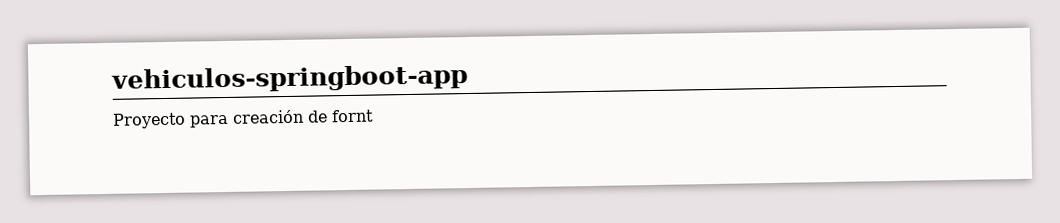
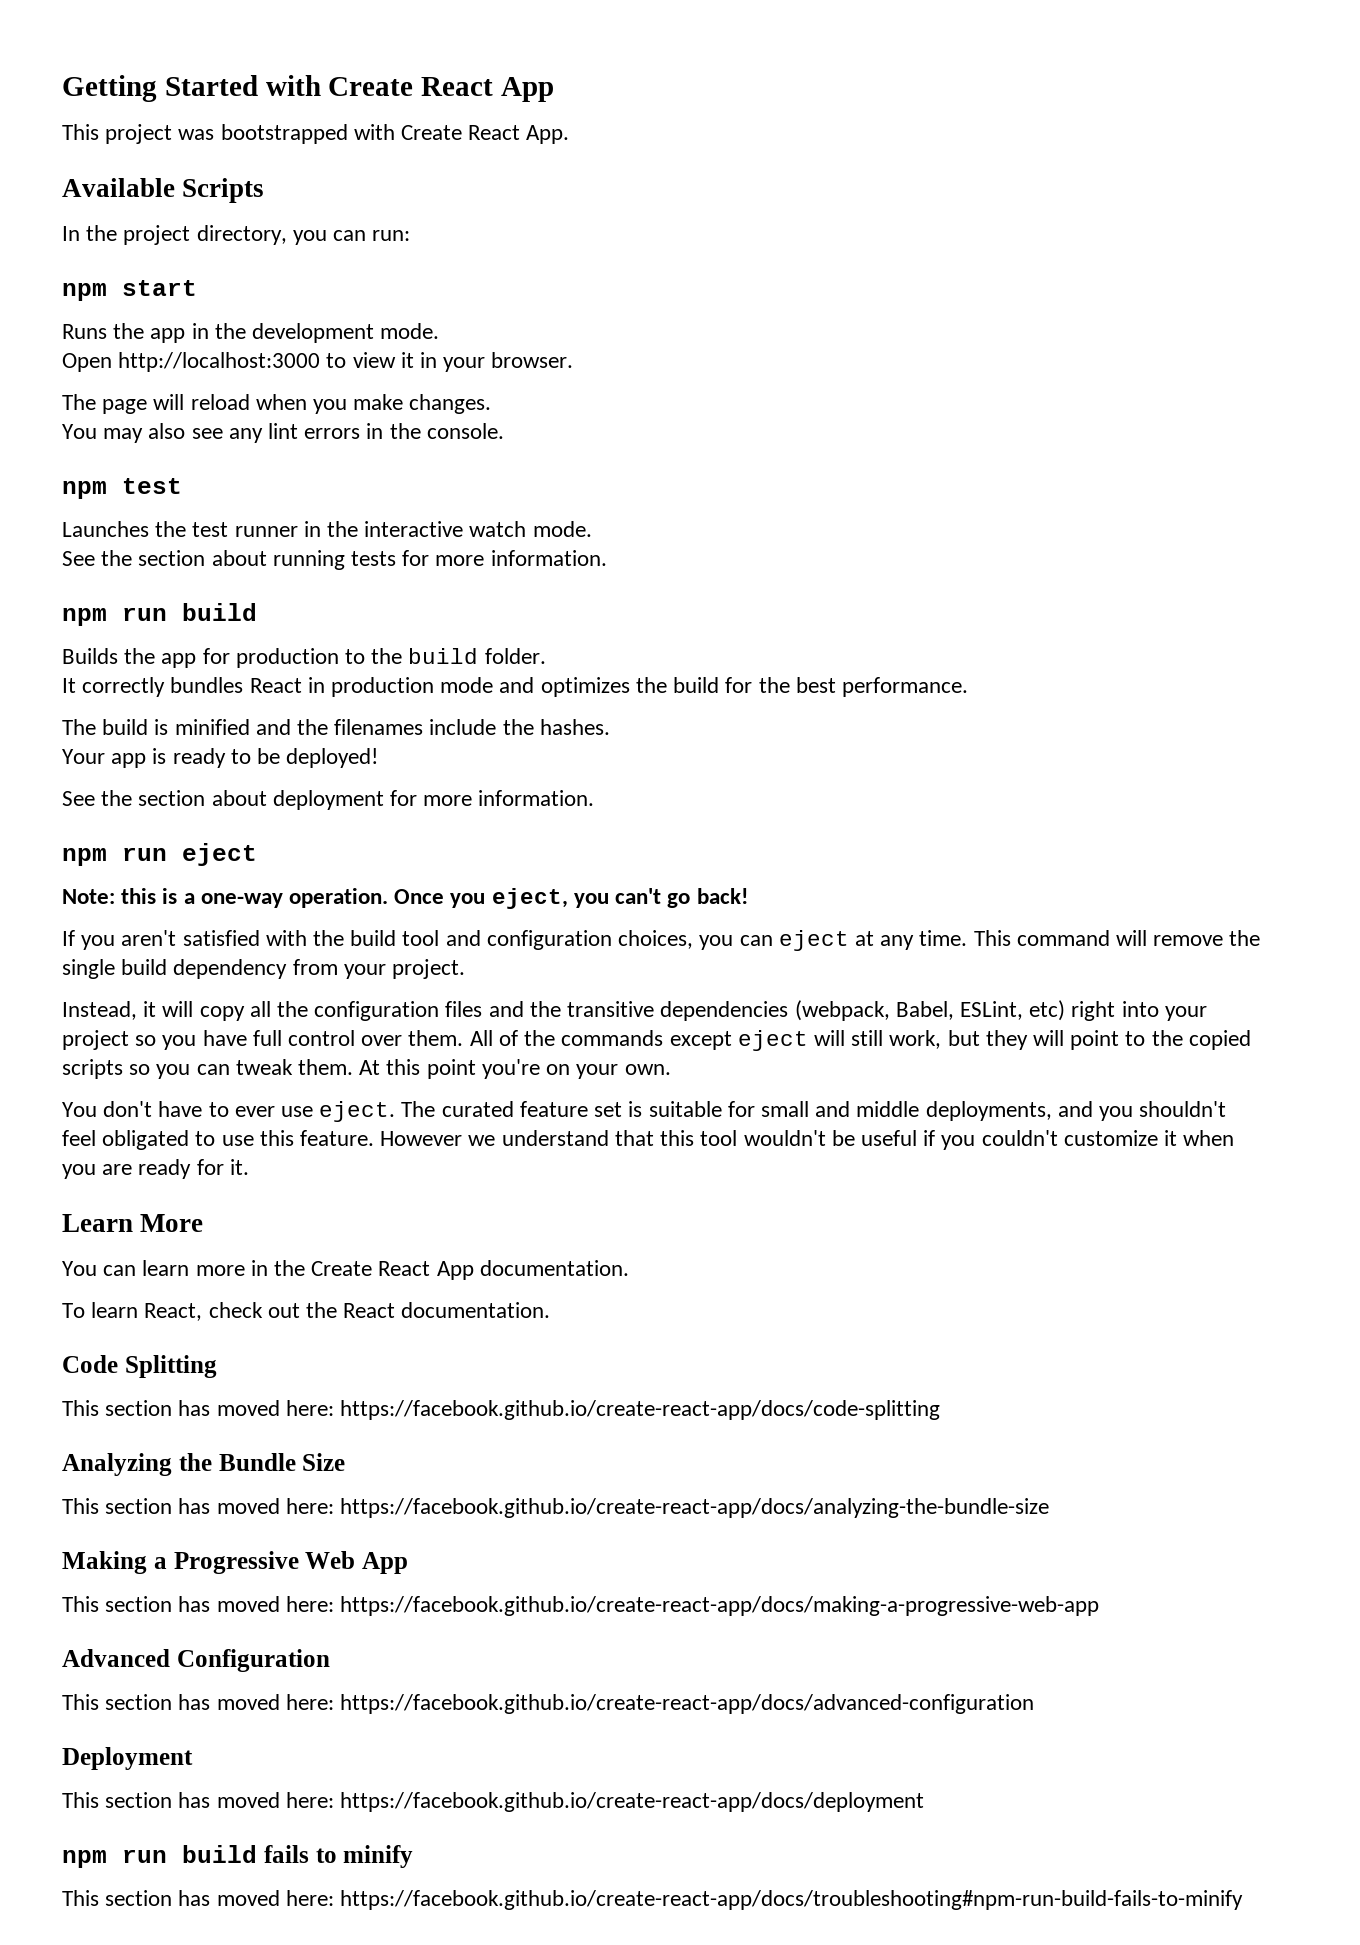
- vehiculos-springboot-app
- Proyecto para creación de fornt
+ Getting Started with Create React App
+ This project was bootstrapped with Create React App.
+ Available Scripts
+ In the project directory, you can run:
+ npm start
+ Runs the app in the development mode.
+ Open http://localhost:3000 to view it in your browser.
+ The page will reload when you make changes.
+ You may also see any lint errors in the console.
+ npm test
+ Launches the test runner in the interactive watch mode.
+ See the section about running tests for more information.
+ npm run build
+ Builds the app for production to the build folder.
+ It correctly bundles React in production mode and optimizes the build for the best performance.
+ The build is minified and the filenames include the hashes.
+ Your app is ready to be deployed!
+ See the section about deployment for more information.
+ npm run eject
+ Note: this is a one-way operation. Once you eject, you can't go back!
+ If you aren't satisfied with the build tool and configuration choices, you can eject at any time. This command will remove the single build dependency from your project.
+ Instead, it will copy all the configuration files and the transitive dependencies (webpack, Babel, ESLint, etc) right into your project so you have full control over them. All of the commands except eject will still work, but they will point to the copied scripts so you can tweak them. At this point you're on your own.
+ You don't have to ever use eject. The curated feature set is suitable for small and middle deployments, and you shouldn't feel obligated to use this feature. However we understand that this tool wouldn't be useful if you couldn't customize it when you are ready for it.
+ Learn More
+ You can learn more in the Create React App documentation.
+ To learn React, check out the React documentation.
+ Code Splitting
+ This section has moved here: https://facebook.github.io/create-react-app/docs/code-splitting
+ Analyzing the Bundle Size
+ This section has moved here: https://facebook.github.io/create-react-app/docs/analyzing-the-bundle-size
+ Making a Progressive Web App
+ This section has moved here: https://facebook.github.io/create-react-app/docs/making-a-progressive-web-app
+ Advanced Configuration
+ This section has moved here: https://facebook.github.io/create-react-app/docs/advanced-configuration
+ Deployment
+ This section has moved here: https://facebook.github.io/create-react-app/docs/deployment
+ npm run build fails to minify
+ This section has moved here: https://facebook.github.io/create-react-app/docs/troubleshooting#npm-run-build-fails-to-minify

